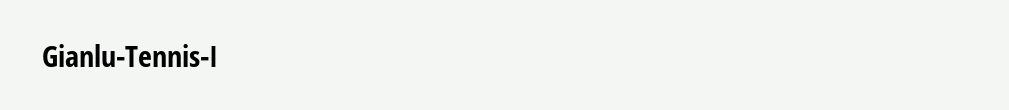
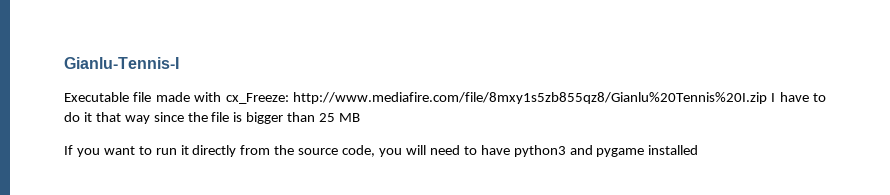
+ Executable file made with cx_Freeze: http://www.mediafire.com/file/8mxy1s5zb855qz8/Gianlu%20Tennis%20I.zip I have to do it that way since the file is bigger than 25 MB
+ If you want to run it directly from the source code, you will need to have python3 and pygame installed

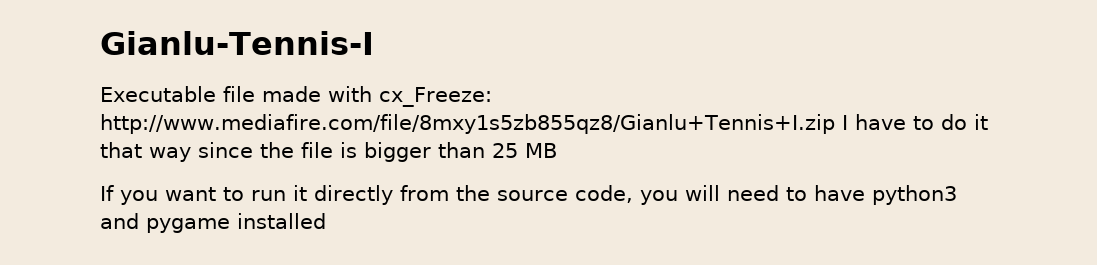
- Executable file made with cx_Freeze: http://www.mediafire.com/file/8mxy1s5zb855qz8/Gianlu%20Tennis%20I.zip I have to do it that way since the file is bigger than 25 MB
+ Executable file made with cx_Freeze: http://www.mediafire.com/file/8mxy1s5zb855qz8/Gianlu+Tennis+I.zip I have to do it that way since the file is bigger than 25 MB

